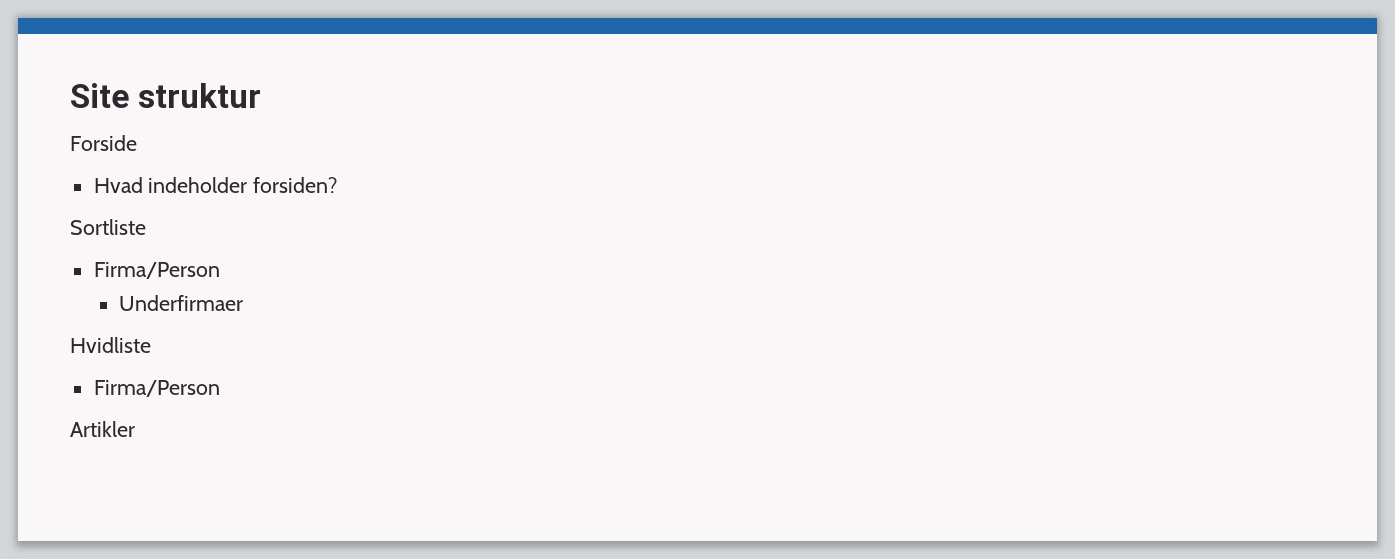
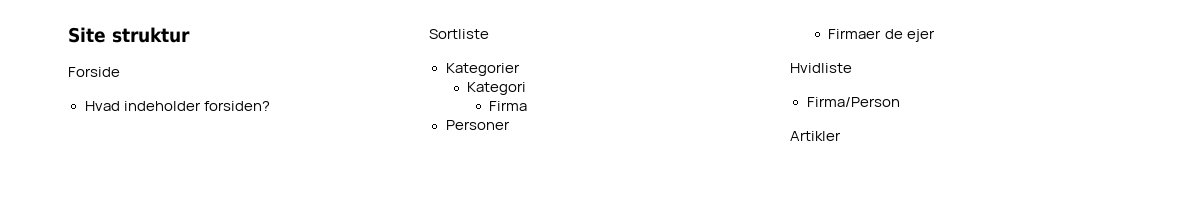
  Sortliste
- Firma/Person
- Underfirmaer
+ Kategorier
+ Kategori
+ Firma
+ Personer
+ Firmaer de ejer

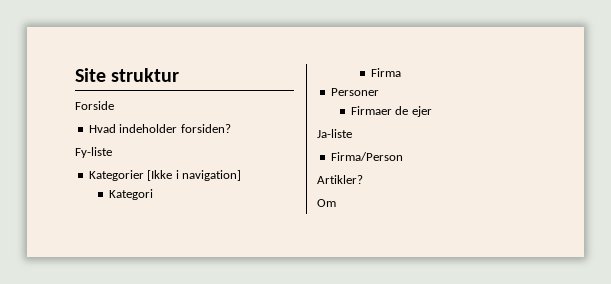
- Sortliste
+ Fy-liste
- Kategorier
+ Kategorier [Ikke i navigation]
- Hvidliste
+ Ja-liste
- Artikler
+ Artikler?
+ Om

